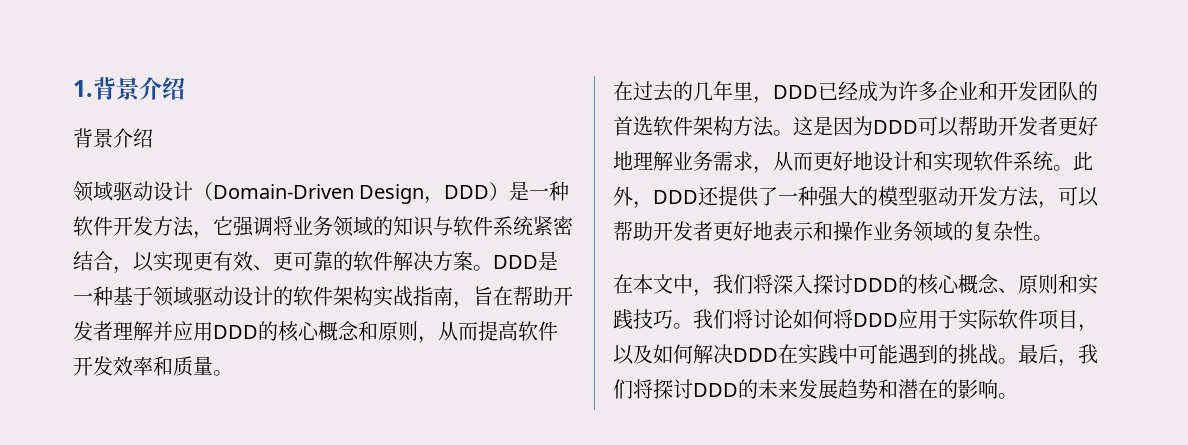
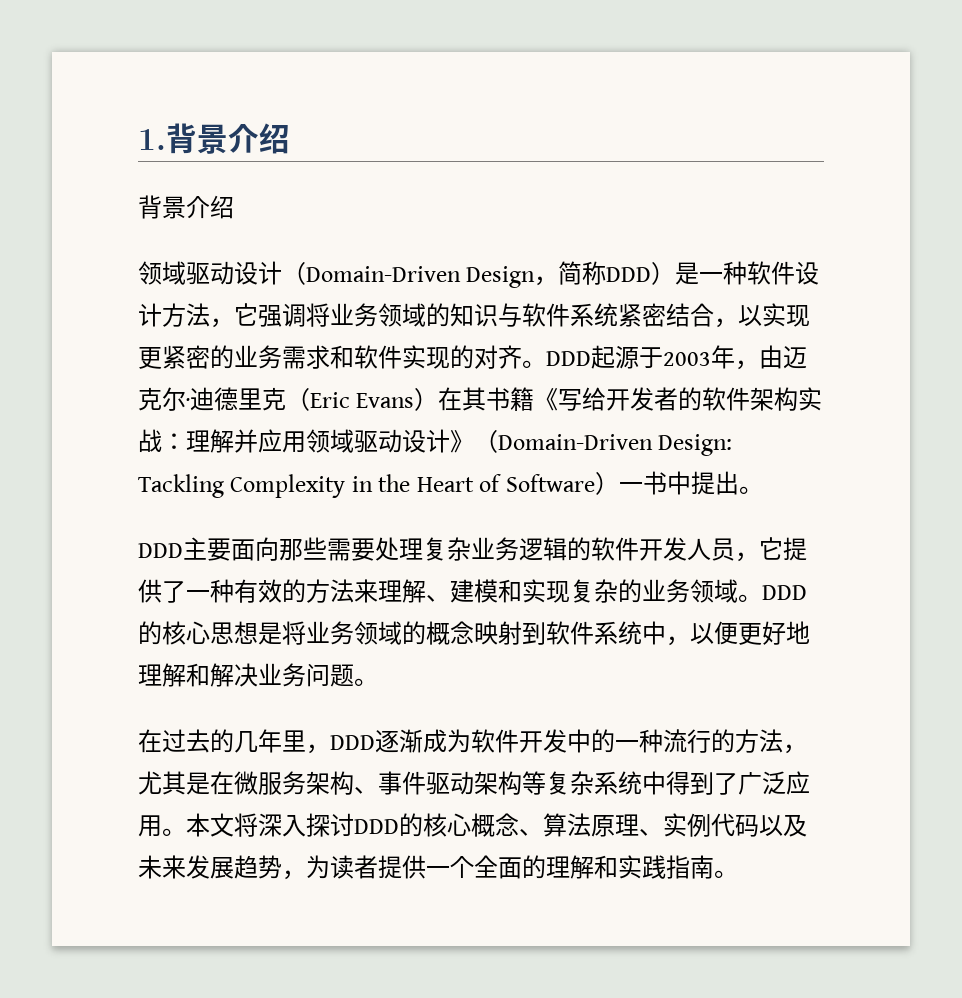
- 领域驱动设计（Domain-Driven Design，DDD）是一种软件开发方法，它强调将业务领域的知识与软件系统紧密结合，以实现更有效、更可靠的软件解决方案。DDD是一种基于领域驱动设计的软件架构实战指南，旨在帮助开发者理解并应用DDD的核心概念和原则，从而提高软件开发效率和质量。
+ 领域驱动设计（Domain-Driven Design，简称DDD）是一种软件设计方法，它强调将业务领域的知识与软件系统紧密结合，以实现更紧密的业务需求和软件实现的对齐。DDD起源于2003年，由迈克尔·迪德里克（Eric Evans）在其书籍《写给开发者的软件架构实战：理解并应用领域驱动设计》（Domain-Driven Design: Tackling Complexity in the Heart of Software）一书中提出。
+ DDD主要面向那些需要处理复杂业务逻辑的软件开发人员，它提供了一种有效的方法来理解、建模和实现复杂的业务领域。DDD的核心思想是将业务领域的概念映射到软件系统中，以便更好地理解和解决业务问题。
- 在过去的几年里，DDD已经成为许多企业和开发团队的首选软件架构方法。这是因为DDD可以帮助开发者更好地理解业务需求，从而更好地设计和实现软件系统。此外，DDD还提供了一种强大的模型驱动开发方法，可以帮助开发者更好地表示和操作业务领域的复杂性。
- 在本文中，我们将深入探讨DDD的核心概念、原则和实践技巧。我们将讨论如何将DDD应用于实际软件项目，以及如何解决DDD在实践中可能遇到的挑战。最后，我们将探讨DDD的未来发展趋势和潜在的影响。
+ 在过去的几年里，DDD逐渐成为软件开发中的一种流行的方法，尤其是在微服务架构、事件驱动架构等复杂系统中得到了广泛应用。本文将深入探讨DDD的核心概念、算法原理、实例代码以及未来发展趋势，为读者提供一个全面的理解和实践指南。

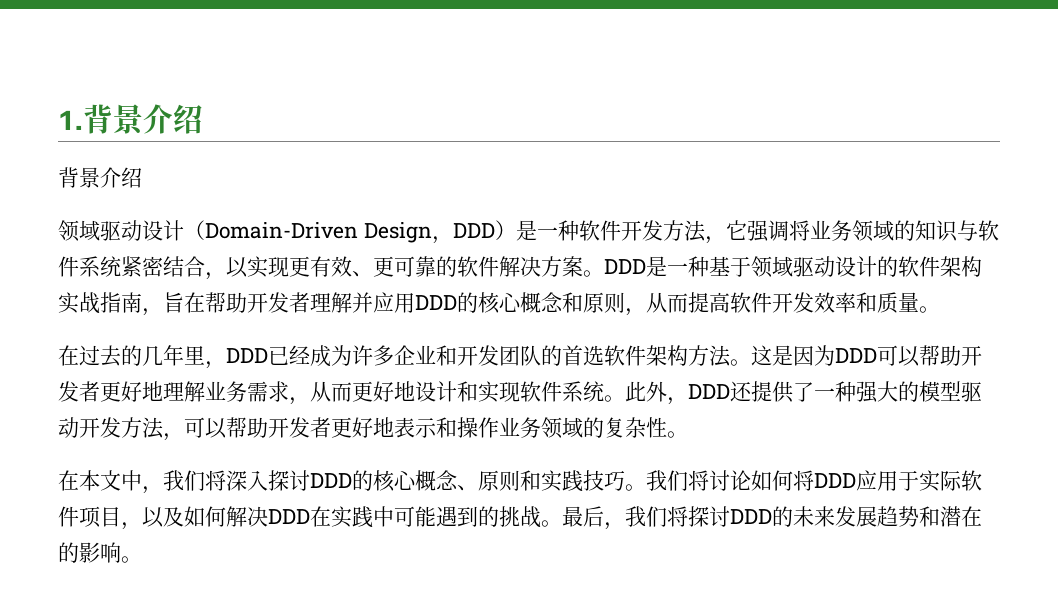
- 领域驱动设计（Domain-Driven Design，简称DDD）是一种软件设计方法，它强调将业务领域的知识与软件系统紧密结合，以实现更紧密的业务需求和软件实现的对齐。DDD起源于2003年，由迈克尔·迪德里克（Eric Evans）在其书籍《写给开发者的软件架构实战：理解并应用领域驱动设计》（Domain-Driven Design: Tackling Complexity in the Heart of Software）一书中提出。
- DDD主要面向那些需要处理复杂业务逻辑的软件开发人员，它提供了一种有效的方法来理解、建模和实现复杂的业务领域。DDD的核心思想是将业务领域的概念映射到软件系统中，以便更好地理解和解决业务问题。
+ 领域驱动设计（Domain-Driven Design，DDD）是一种软件开发方法，它强调将业务领域的知识与软件系统紧密结合，以实现更有效、更可靠的软件解决方案。DDD是一种基于领域驱动设计的软件架构实战指南，旨在帮助开发者理解并应用DDD的核心概念和原则，从而提高软件开发效率和质量。
- 在过去的几年里，DDD逐渐成为软件开发中的一种流行的方法，尤其是在微服务架构、事件驱动架构等复杂系统中得到了广泛应用。本文将深入探讨DDD的核心概念、算法原理、实例代码以及未来发展趋势，为读者提供一个全面的理解和实践指南。
+ 在过去的几年里，DDD已经成为许多企业和开发团队的首选软件架构方法。这是因为DDD可以帮助开发者更好地理解业务需求，从而更好地设计和实现软件系统。此外，DDD还提供了一种强大的模型驱动开发方法，可以帮助开发者更好地表示和操作业务领域的复杂性。
+ 在本文中，我们将深入探讨DDD的核心概念、原则和实践技巧。我们将讨论如何将DDD应用于实际软件项目，以及如何解决DDD在实践中可能遇到的挑战。最后，我们将探讨DDD的未来发展趋势和潜在的影响。

